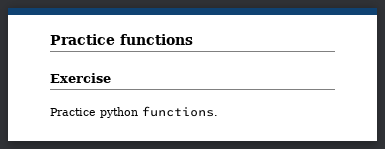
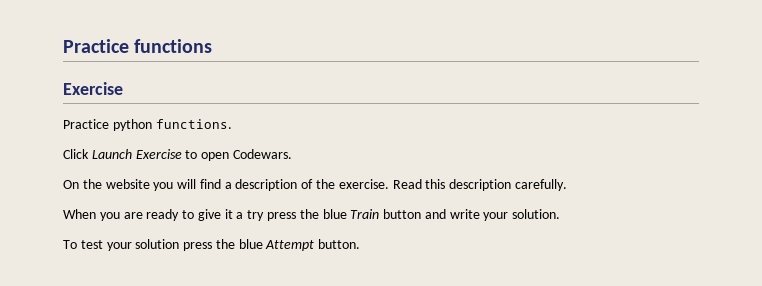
+ Click Launch Exercise to open Codewars.
+ On the website you will find a description of the exercise. Read this description carefully.
+ When you are ready to give it a try press the blue Train button and write your solution.
+ To test your solution press the blue Attempt button.

